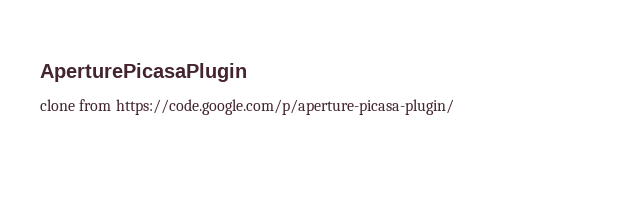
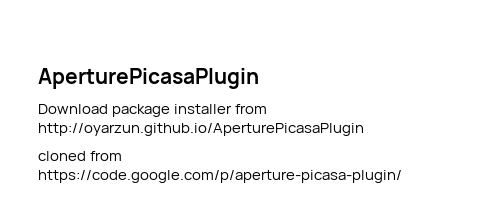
- clone from https://code.google.com/p/aperture-picasa-plugin/
+ Download package installer from http://oyarzun.github.io/AperturePicasaPlugin
+ cloned from https://code.google.com/p/aperture-picasa-plugin/

